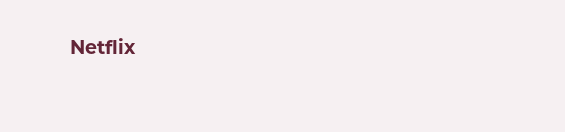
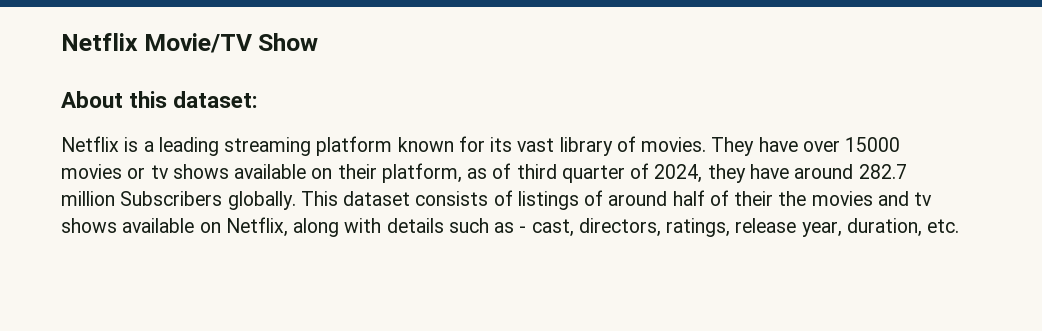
- Netflix
+ Netflix Movie/TV Show
+ About this dataset:
+ Netflix is a leading streaming platform known for its vast library of movies. They have over 15000 movies or tv shows available on their platform, as of third quarter of 2024, they have around 282.7 million Subscribers globally. This dataset consists of listings of around half of their the movies and tv shows available on Netflix, along with details such as - cast, directors, ratings, release year, duration, etc.

